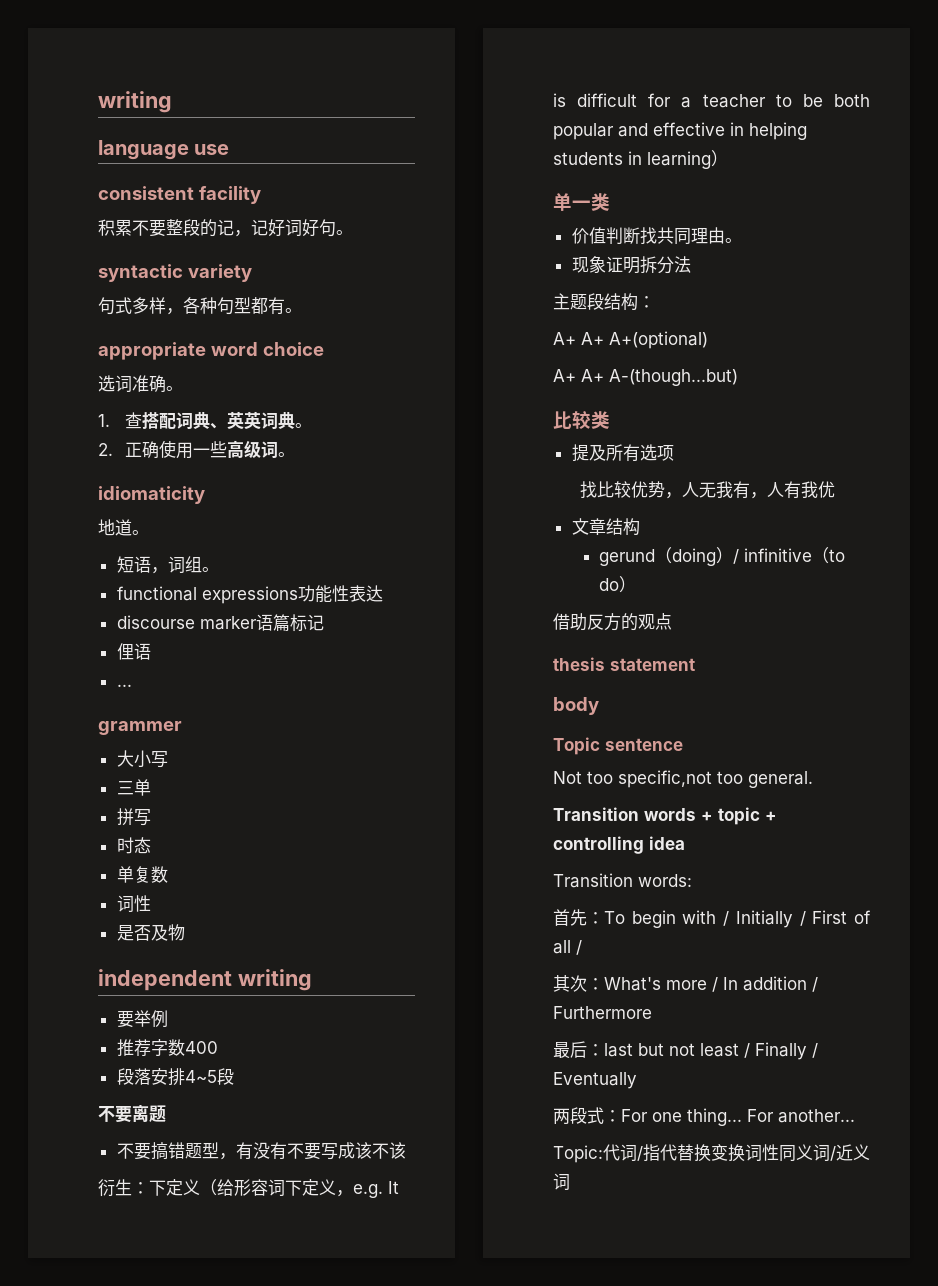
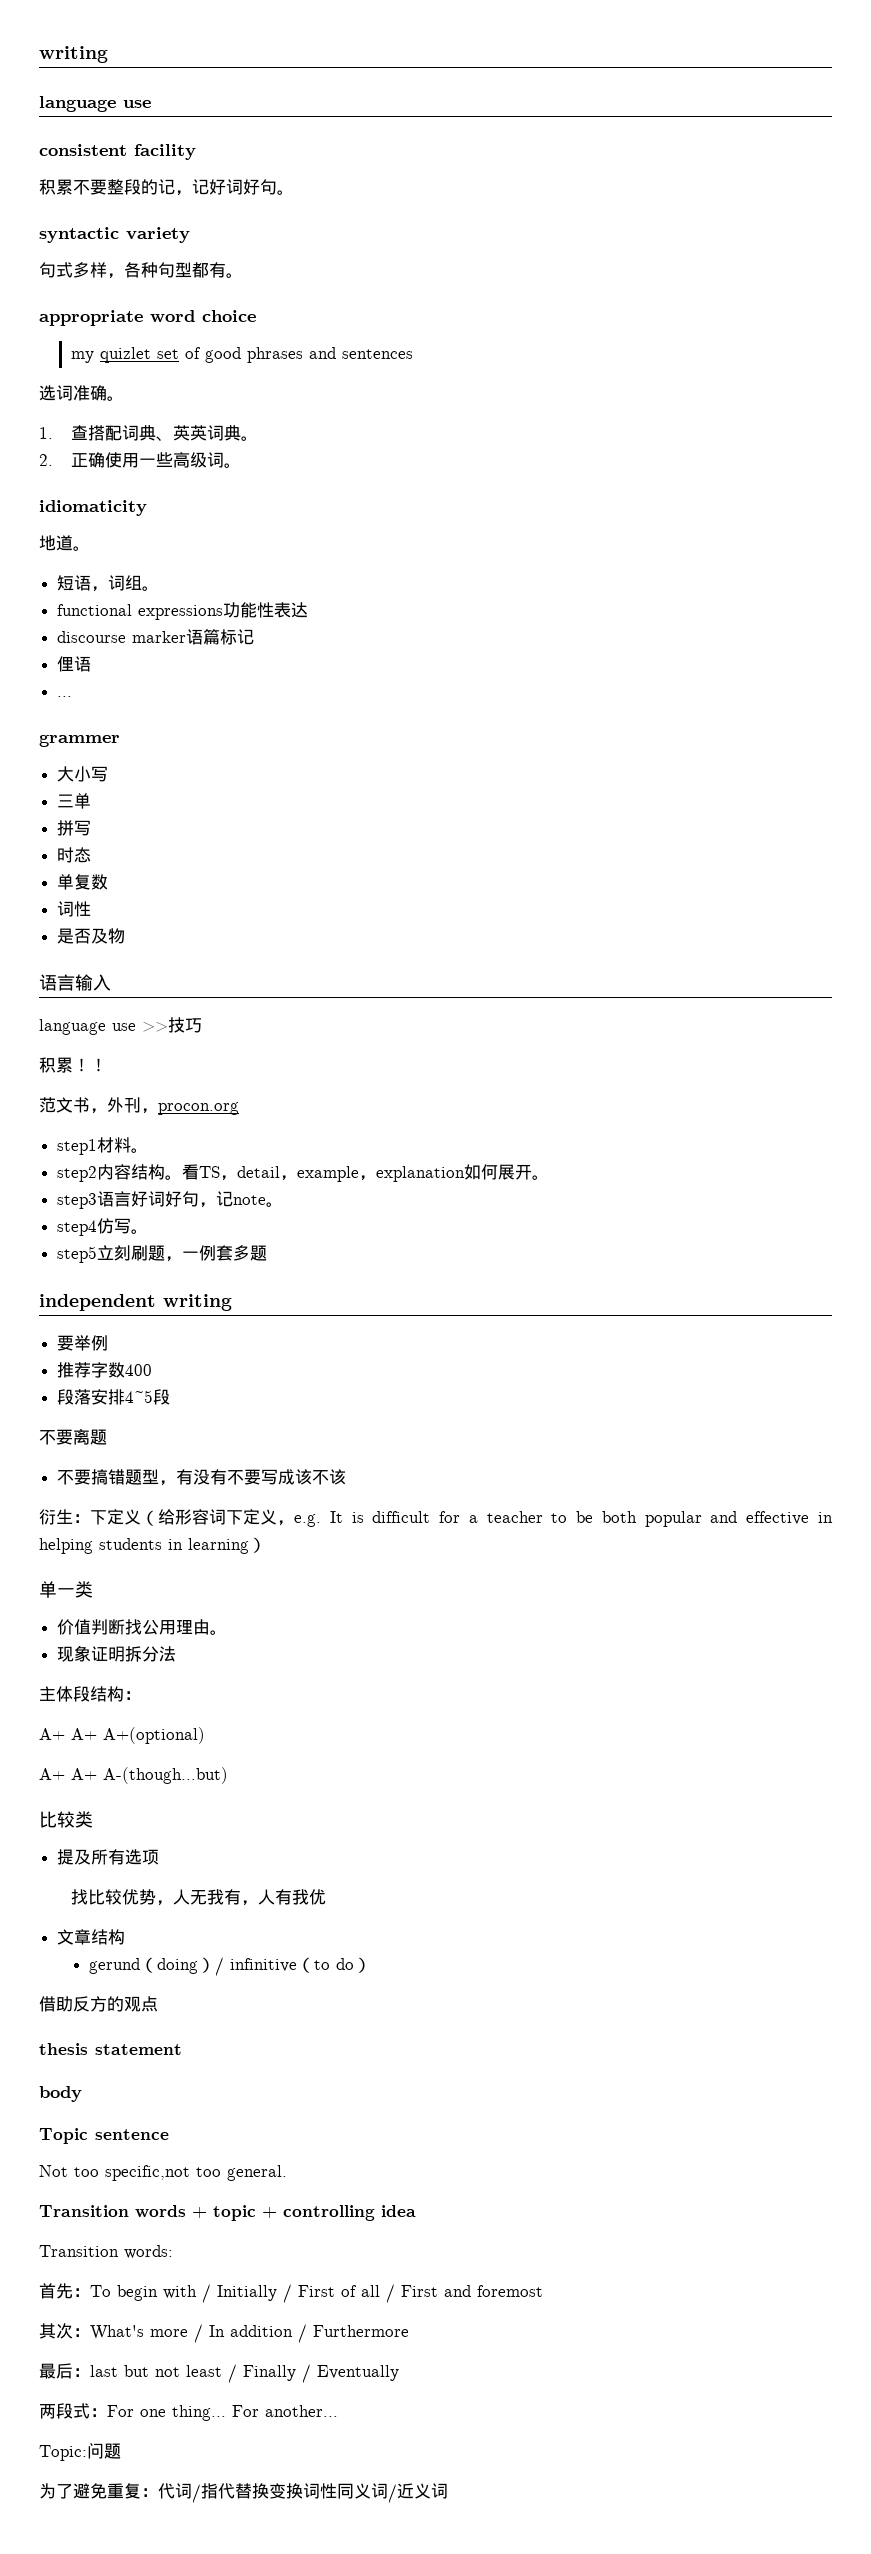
+ my quizlet set of good phrases and sentences
+ 语言输入
+ language use >>技巧
+ 积累！！
+ 范文书，外刊，procon.org
+ step1材料。
+ step2内容结构。看TS，detail，example，explanation如何展开。
+ step3语言好词好句，记note。
+ step4仿写。
+ step5立刻刷题，一例套多题
- 价值判断找共同理由。
+ 价值判断找公用理由。
- 主题段结构：
+ 主体段结构：
- 首先：To begin with / Initially / First of all /
+ 首先：To begin with / Initially / First of all / First and foremost
- Topic:代词/指代替换变换词性同义词/近义词
+ Topic:问题
+ 为了避免重复：代词/指代替换变换词性同义词/近义词

